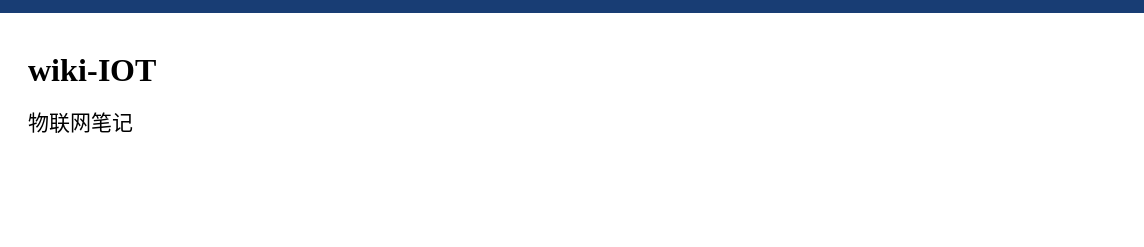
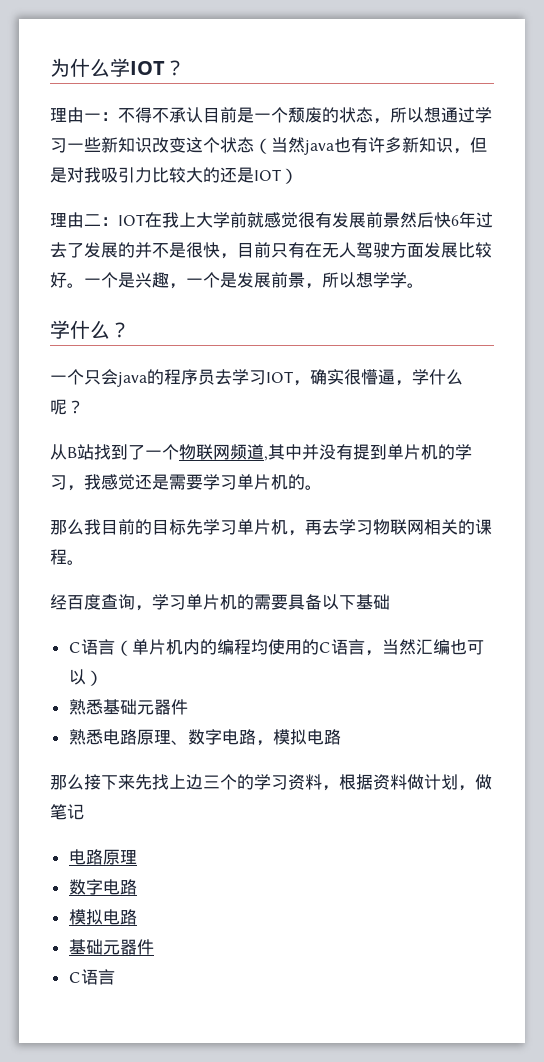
- wiki-IOT
- 物联网笔记
+ 为什么学IOT？
+ 理由一：不得不承认目前是一个颓废的状态，所以想通过学习一些新知识改变这个状态（当然java也有许多新知识，但是对我吸引力比较大的还是IOT）
+ 理由二：IOT在我上大学前就感觉很有发展前景然后快6年过去了发展的并不是很快，目前只有在无人驾驶方面发展比较好。一个是兴趣，一个是发展前景，所以想学学。
+ 学什么？
+ 一个只会java的程序员去学习IOT，确实很懵逼，学什么呢？
+ 从B站找到了一个物联网频道,其中并没有提到单片机的学习，我感觉还是需要学习单片机的。
+ 那么我目前的目标先学习单片机，再去学习物联网相关的课程。
+ 经百度查询，学习单片机的需要具备以下基础
+ C语言（单片机内的编程均使用的C语言，当然汇编也可以）
+ 熟悉基础元器件
+ 熟悉电路原理、数字电路，模拟电路
+ 那么接下来先找上边三个的学习资料，根据资料做计划，做笔记
+ 电路原理
+ 数字电路
+ 模拟电路
+ 基础元器件
+ C语言

